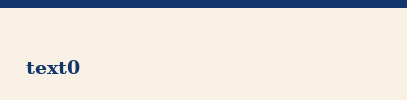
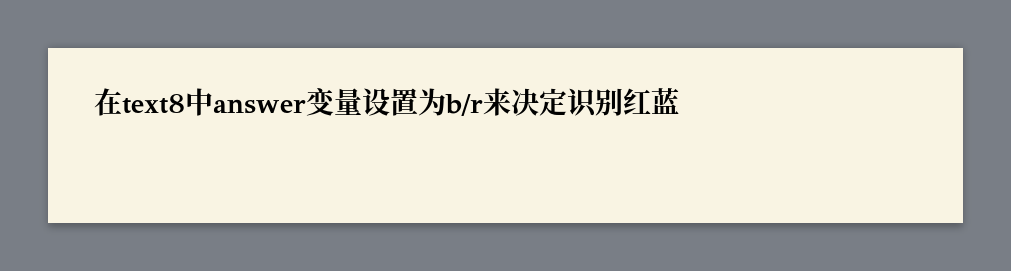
- text0
+ 在text8中answer变量设置为b/r来决定识别红蓝

